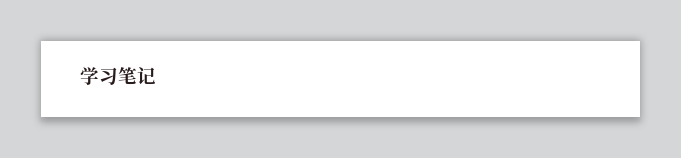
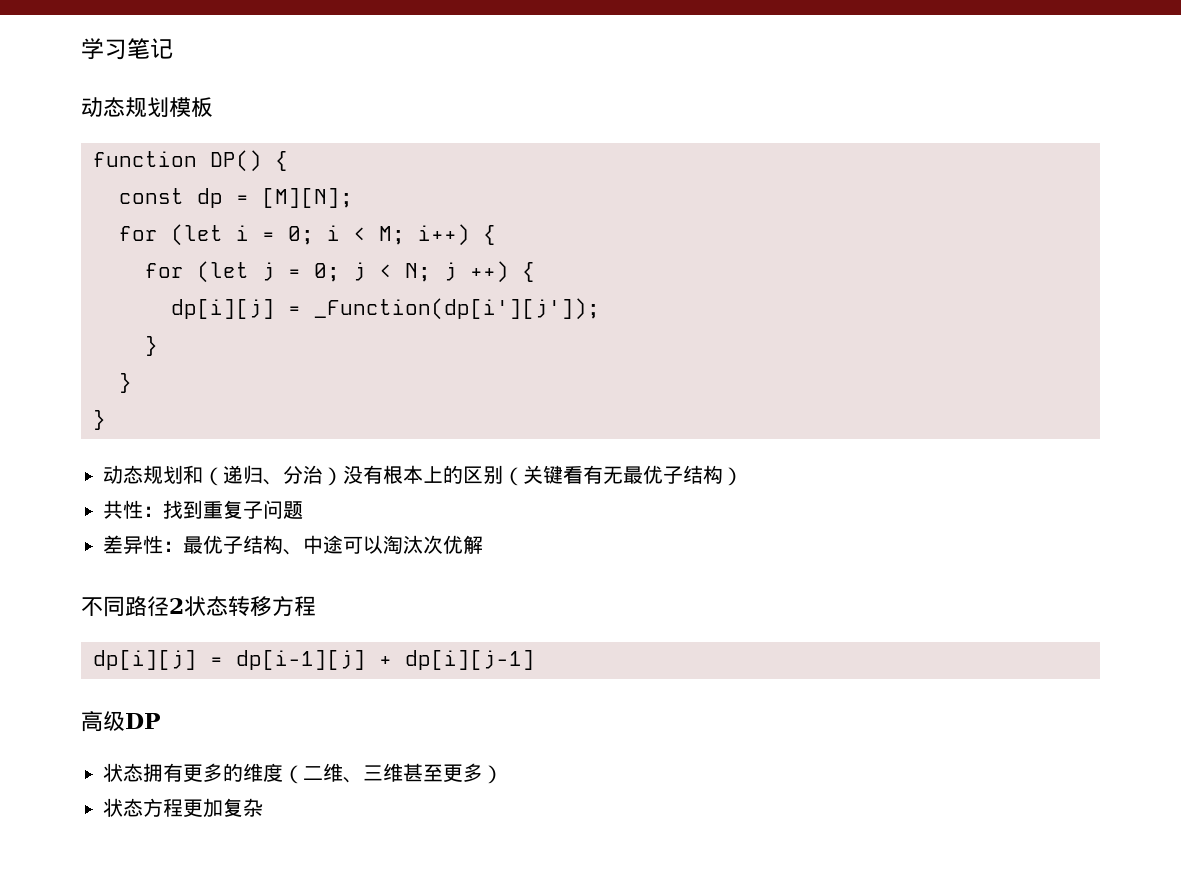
+ 动态规划模板
+ function DP() {
+ const dp = [M][N];
+ for (let i = 0; i < M; i++) {
+ for (let j = 0; j < N; j ++) {
+ dp[i][j] = _Function(dp[i'][j']);
+ }
+ }
+ }
+ 动态规划和（递归、分治）没有根本上的区别（关键看有无最优子结构）
+ 共性：找到重复子问题
+ 差异性：最优子结构、中途可以淘汰次优解
+ 不同路径2状态转移方程
+ dp[i][j] = dp[i-1][j] + dp[i][j-1]
+ 高级DP
+ 状态拥有更多的维度（二维、三维甚至更多）
+ 状态方程更加复杂

